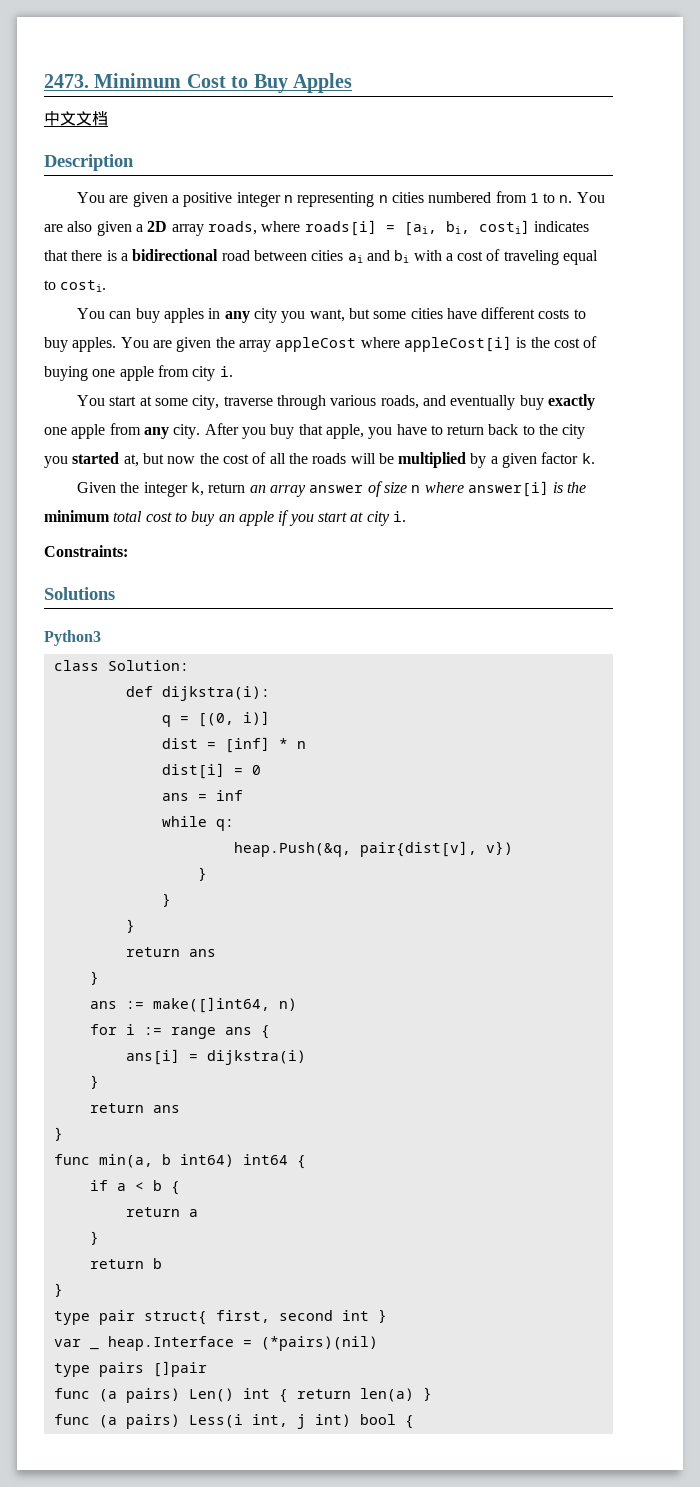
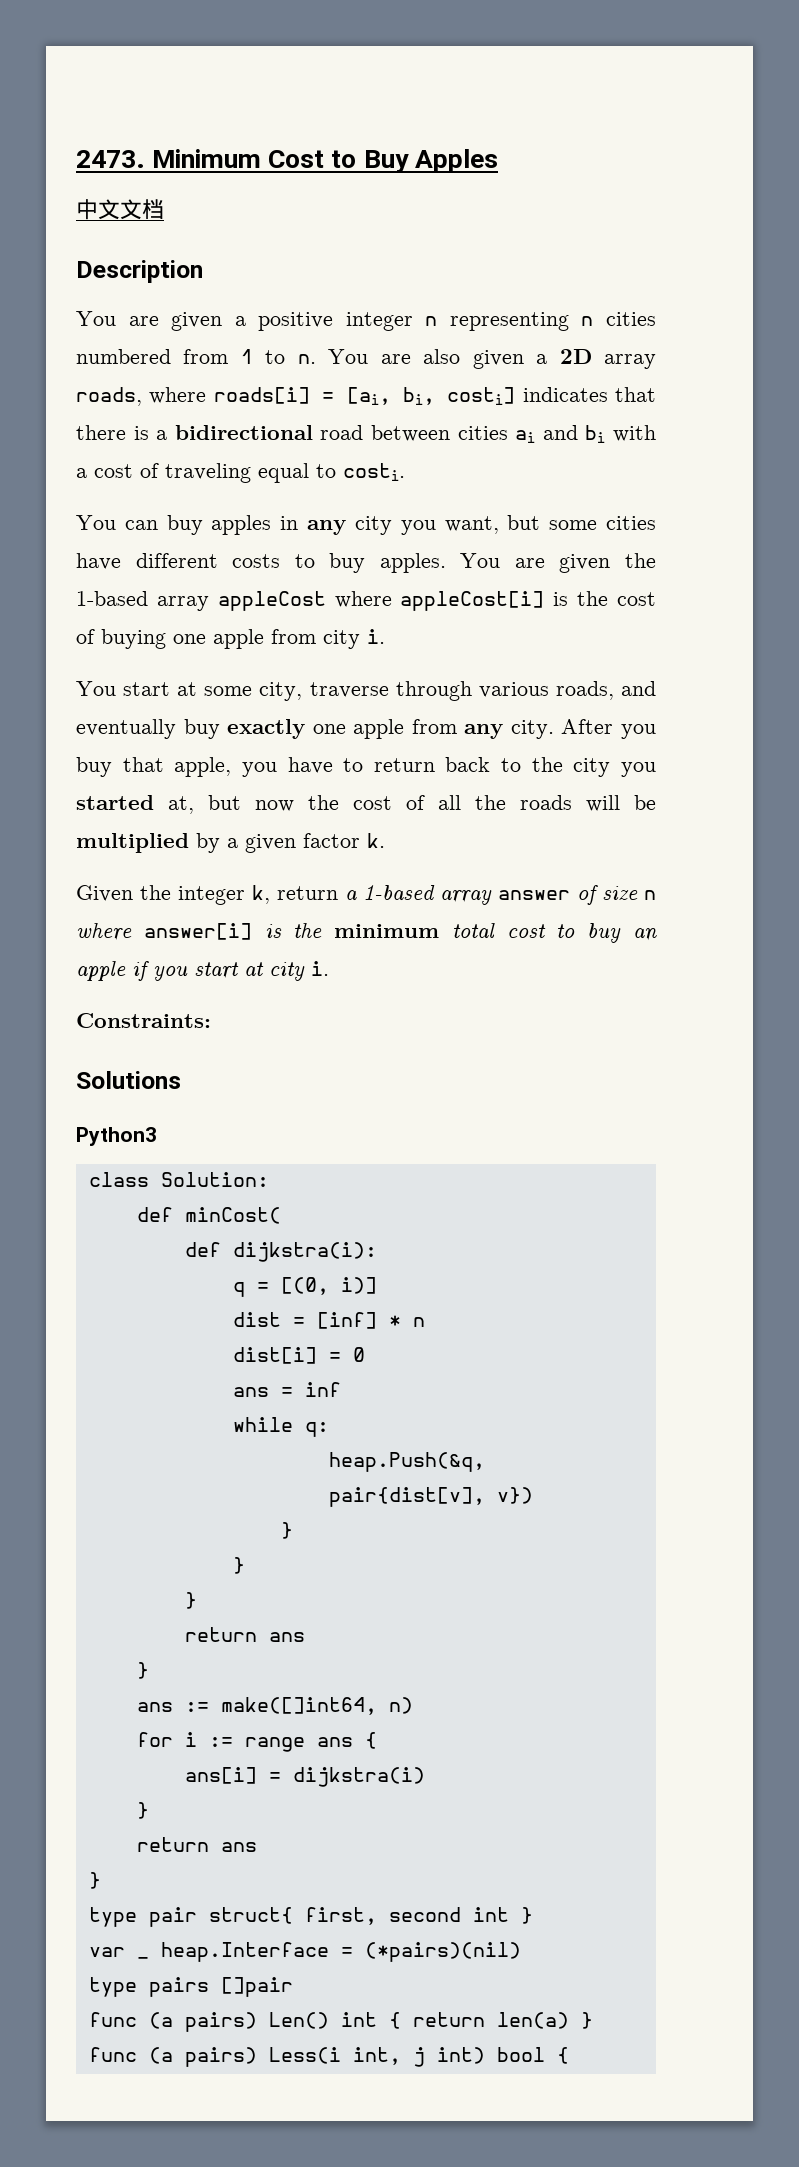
- You are given the array appleCost where appleCost[i] is the cost of buying one apple from city i.
+ You are given the 1-based array appleCost where appleCost[i] is the cost of buying one apple from city i.
- Given the integer k, return an array answer of size n where answer[i] is the minimum total cost to buy an apple if you start at city i.
+ Given the integer k, return a 1-based array answer of size n where answer[i] is the minimum total cost to buy an apple if you start at city i.
+ def minCost(
- func min(a, b int64) int64 {
- if a < b {
- return a
- }
- return b
- }

